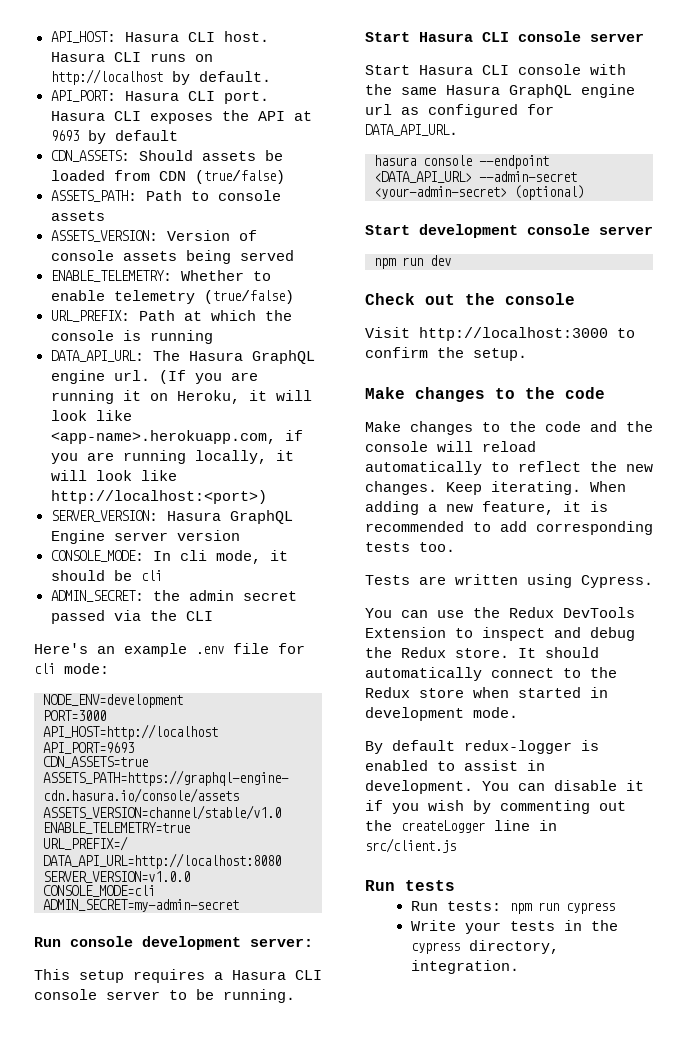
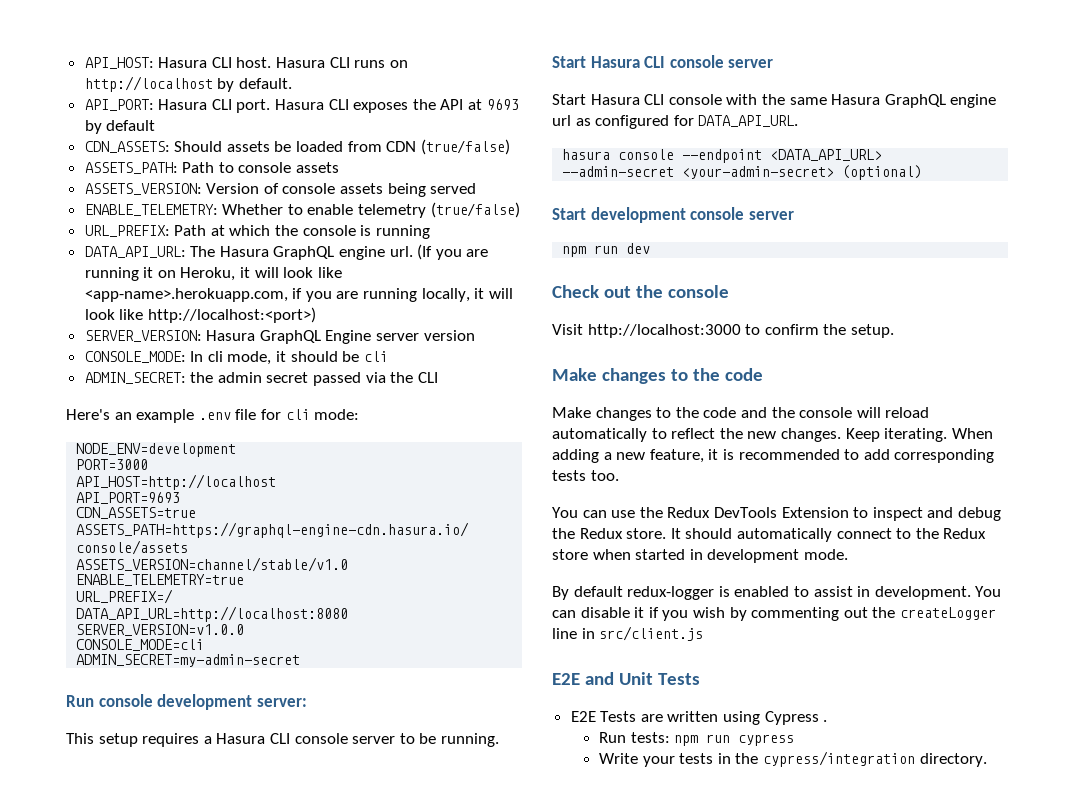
- Tests are written using Cypress.
- Run tests
+ E2E and Unit Tests
+ E2E Tests are written using Cypress .
- Write your tests in the cypress directory, integration.
+ Write your tests in the cypress/integration directory.

